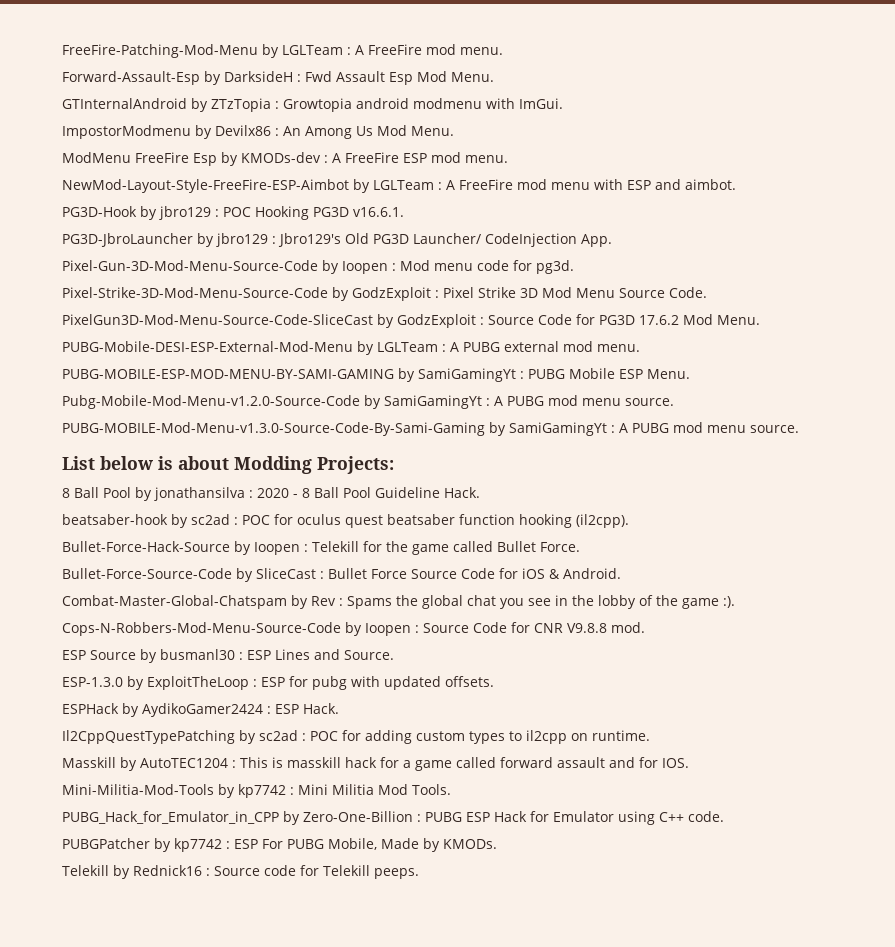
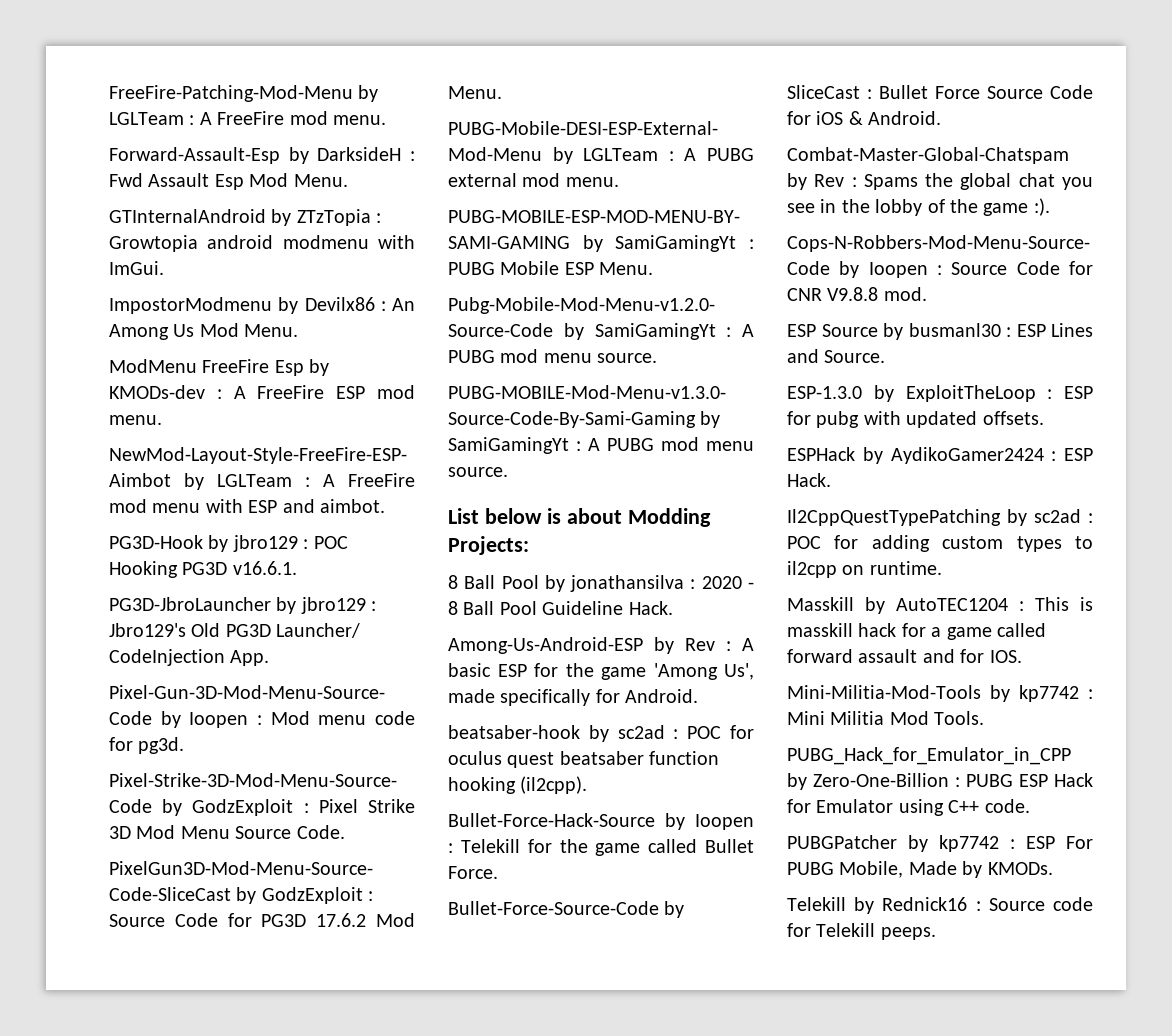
+ Among-Us-Android-ESP by Rev : A basic ESP for the game 'Among Us', made specifically for Android.

